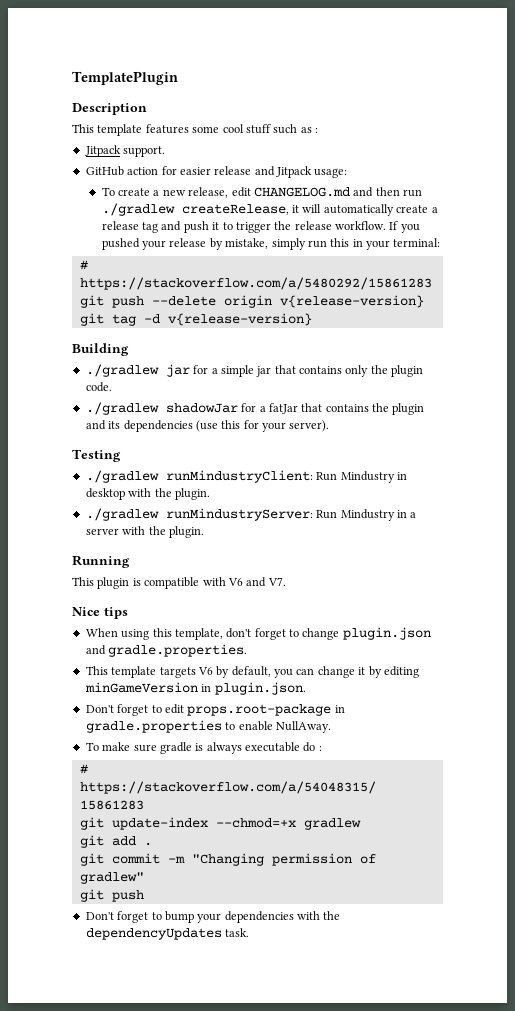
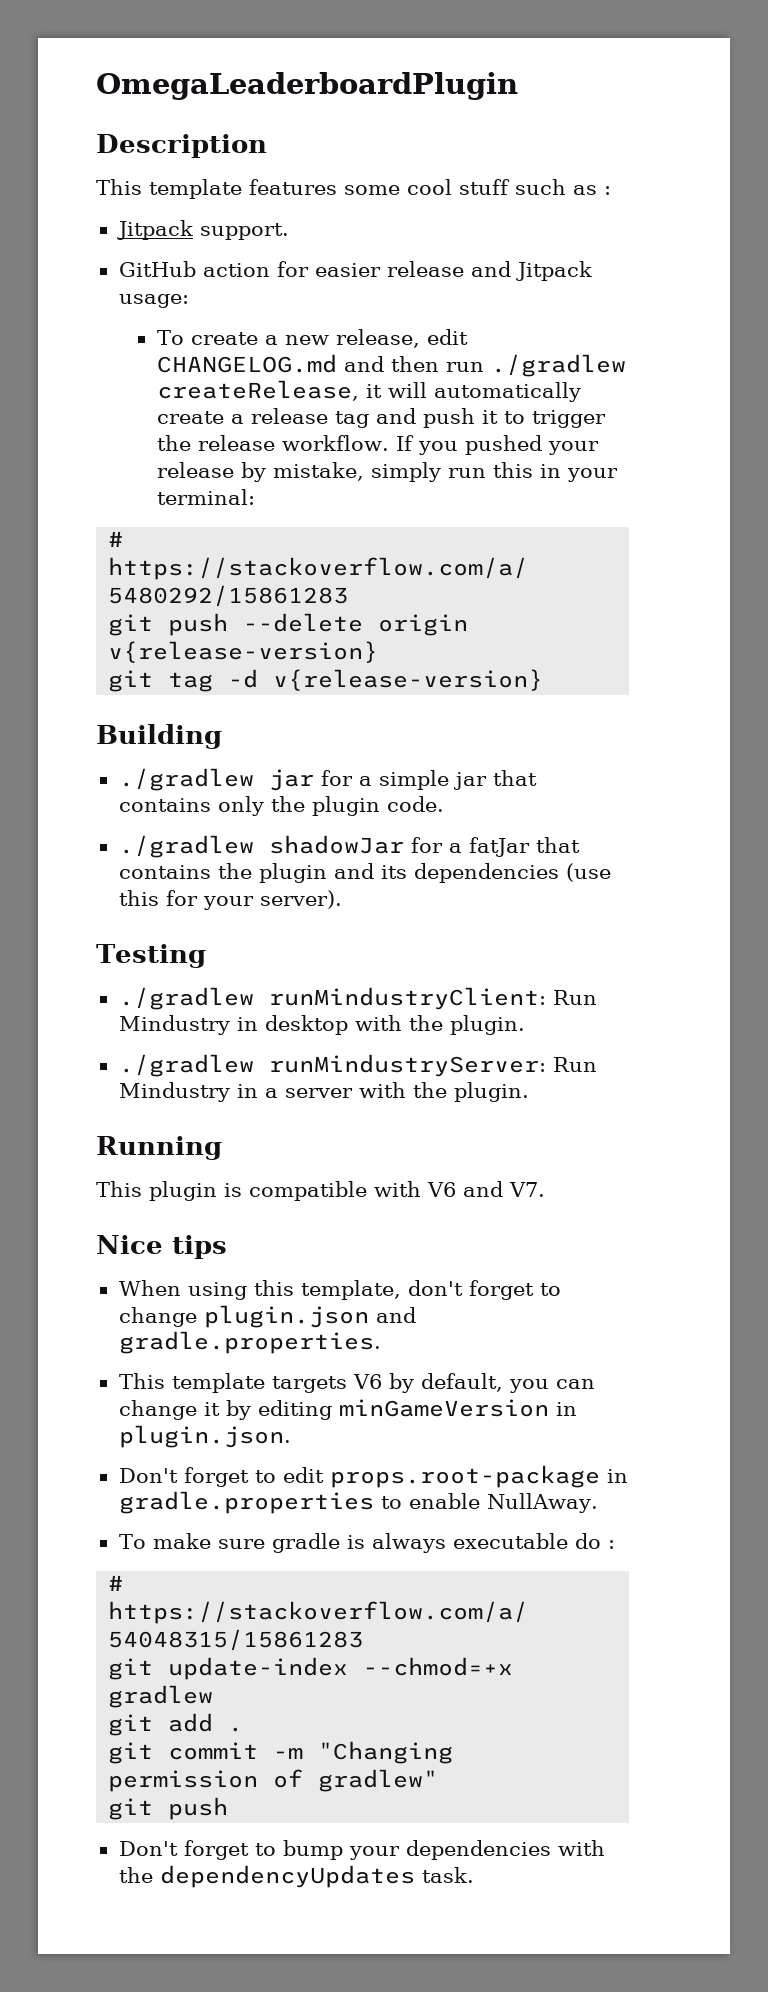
- TemplatePlugin
+ OmegaLeaderboardPlugin

